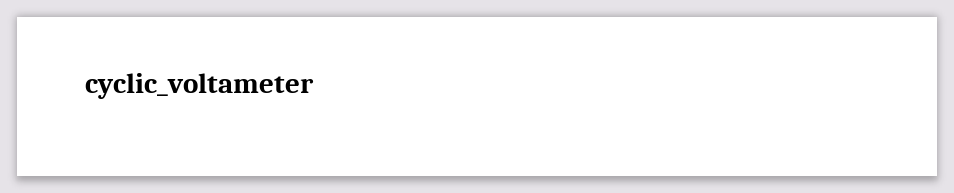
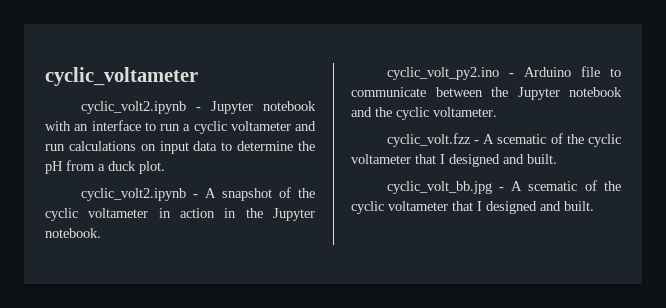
+ cyclic_volt2.ipynb - Jupyter notebook with an interface to run a cyclic voltameter and run calculations on input data to determine the pH from a duck plot.
+ cyclic_volt2.ipynb - A snapshot of the cyclic voltameter in action in the Jupyter notebook.
+ cyclic_volt_py2.ino - Arduino file to communicate between the Jupyter notebook and the cyclic voltameter.
+ cyclic_volt.fzz - A scematic of the cyclic voltameter that I designed and built.
+ cyclic_volt_bb.jpg - A scematic of the cyclic voltameter that I designed and built.

